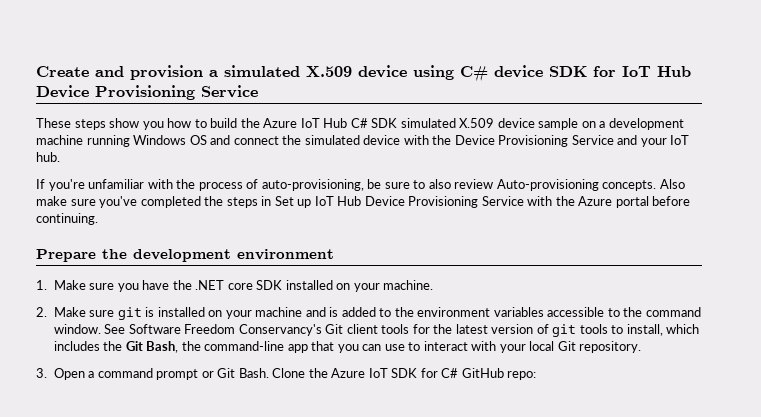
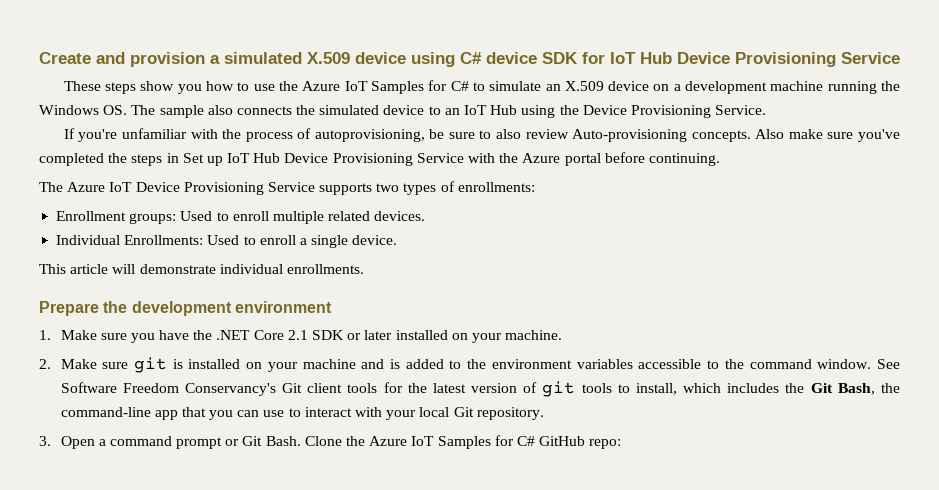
- These steps show you how to build the Azure IoT Hub C# SDK simulated X.509 device sample on a development machine running Windows OS and connect the simulated device with the Device Provisioning Service and your IoT hub.
+ These steps show you how to use the Azure IoT Samples for C# to simulate an X.509 device on a development machine running the Windows OS. The sample also connects the simulated device to an IoT Hub using the Device Provisioning Service.
- If you're unfamiliar with the process of auto-provisioning, be sure to also review Auto-provisioning concepts.
+ If you're unfamiliar with the process of autoprovisioning, be sure to also review Auto-provisioning concepts.
+ The Azure IoT Device Provisioning Service supports two types of enrollments:
+ Enrollment groups: Used to enroll multiple related devices.
+ Individual Enrollments: Used to enroll a single device.
+ This article will demonstrate individual enrollments.
- 1. Make sure you have the .NET core SDK installed on your machine.
+ 1. Make sure you have the .NET Core 2.1 SDK or later installed on your machine.
- Clone the Azure IoT SDK for C# GitHub repo:
+ Clone the Azure IoT Samples for C# GitHub repo:

